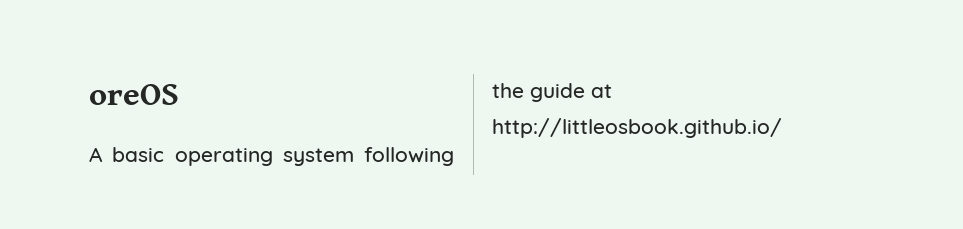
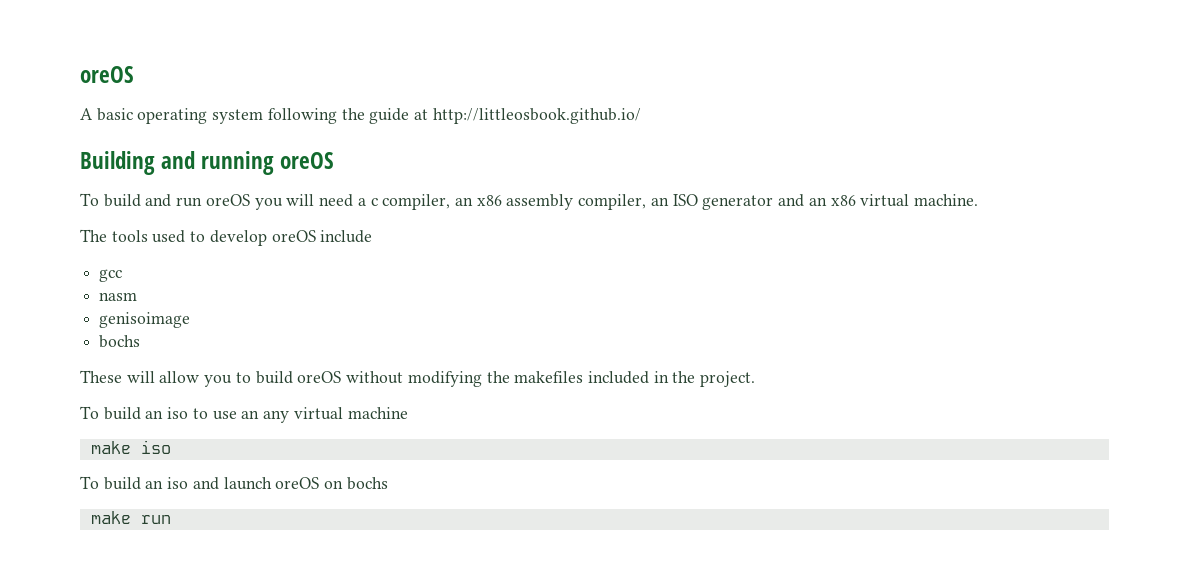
+ Building and running oreOS
+ To build and run oreOS you will need a c compiler, an x86 assembly compiler, an ISO generator and an x86 virtual machine.
+ The tools used to develop oreOS include
+ gcc
+ nasm
+ genisoimage
+ bochs
+ These will allow you to build oreOS without modifying the makefiles included in the project.
+ To build an iso to use an any virtual machine
+ make iso
+ To build an iso and launch oreOS on bochs
+ make run

